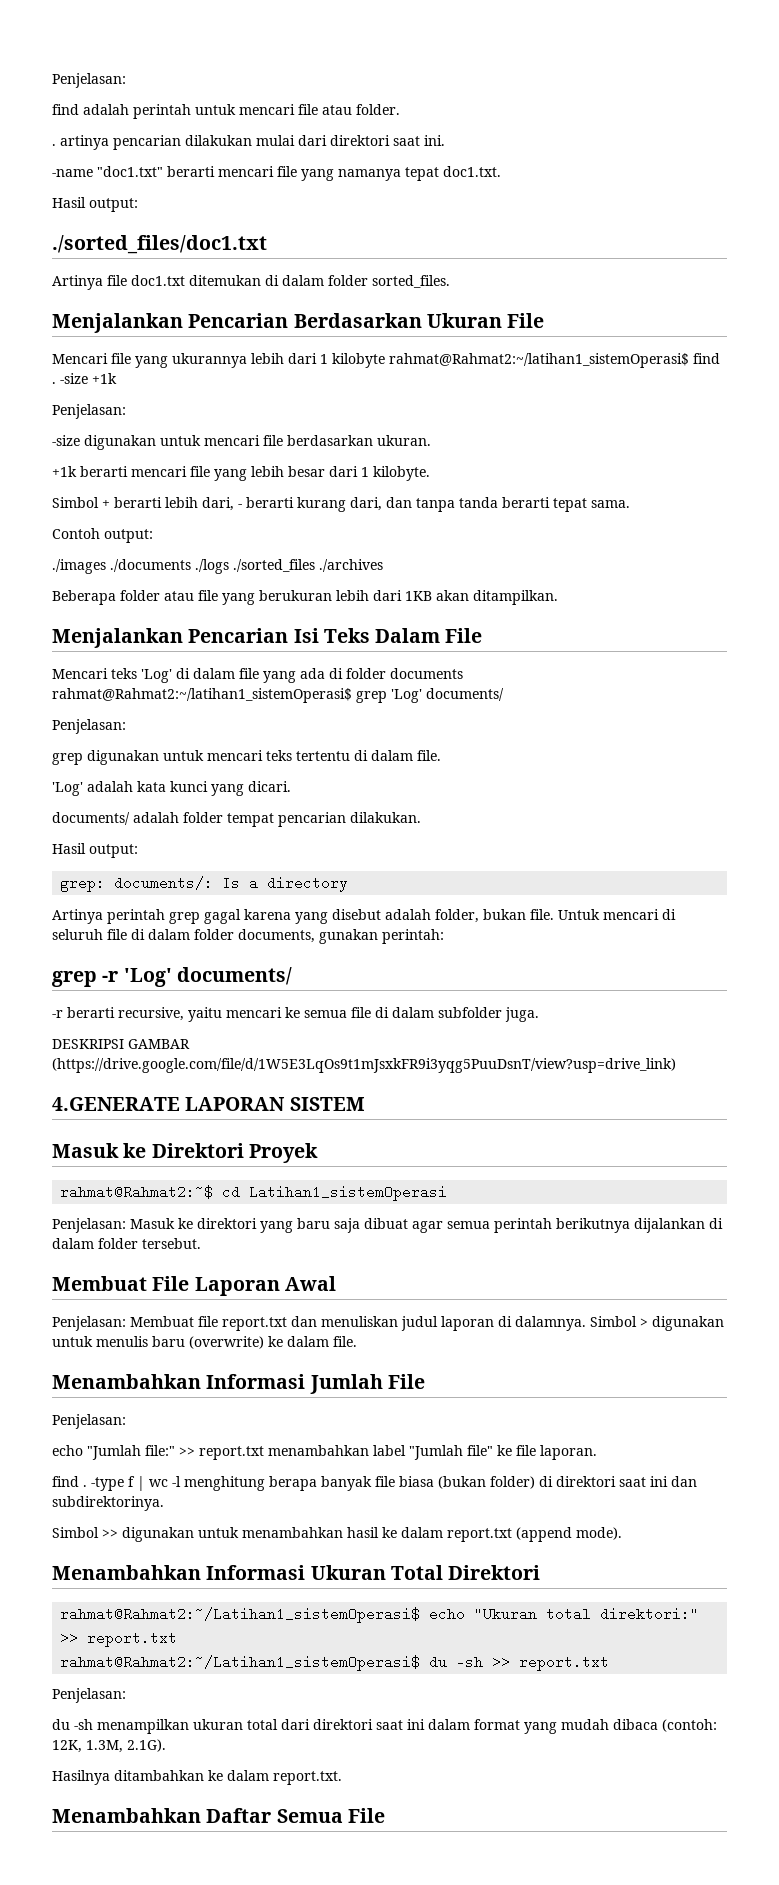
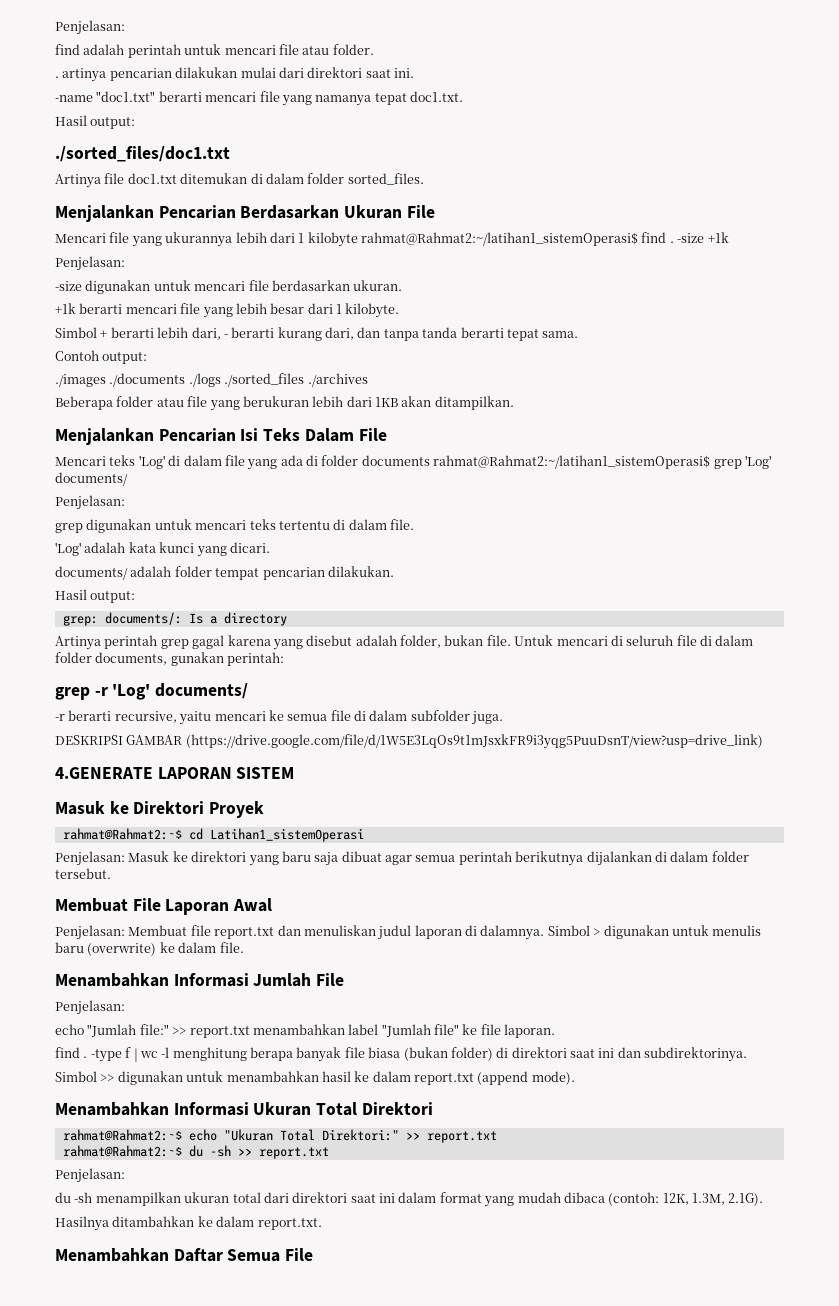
- rahmat@Rahmat2:~/Latihan1_sistemOperasi$ echo "Ukuran total direktori:" >> report.txt
- rahmat@Rahmat2:~/Latihan1_sistemOperasi$ du -sh >> report.txt
+ rahmat@Rahmat2:~$ echo "Ukuran Total Direktori:" >> report.txt
+ rahmat@Rahmat2:~$ du -sh >> report.txt

